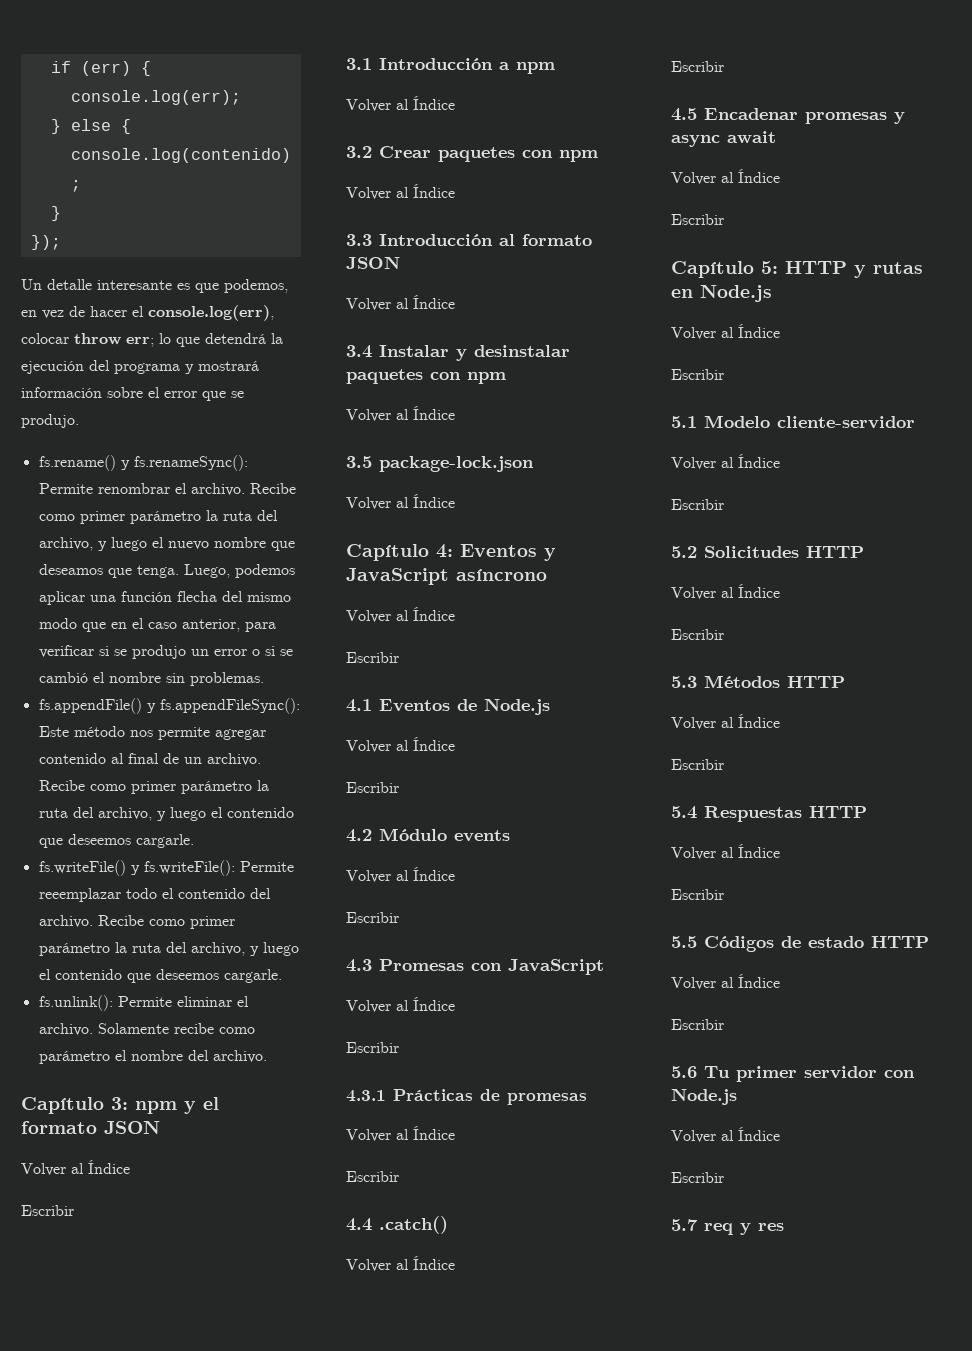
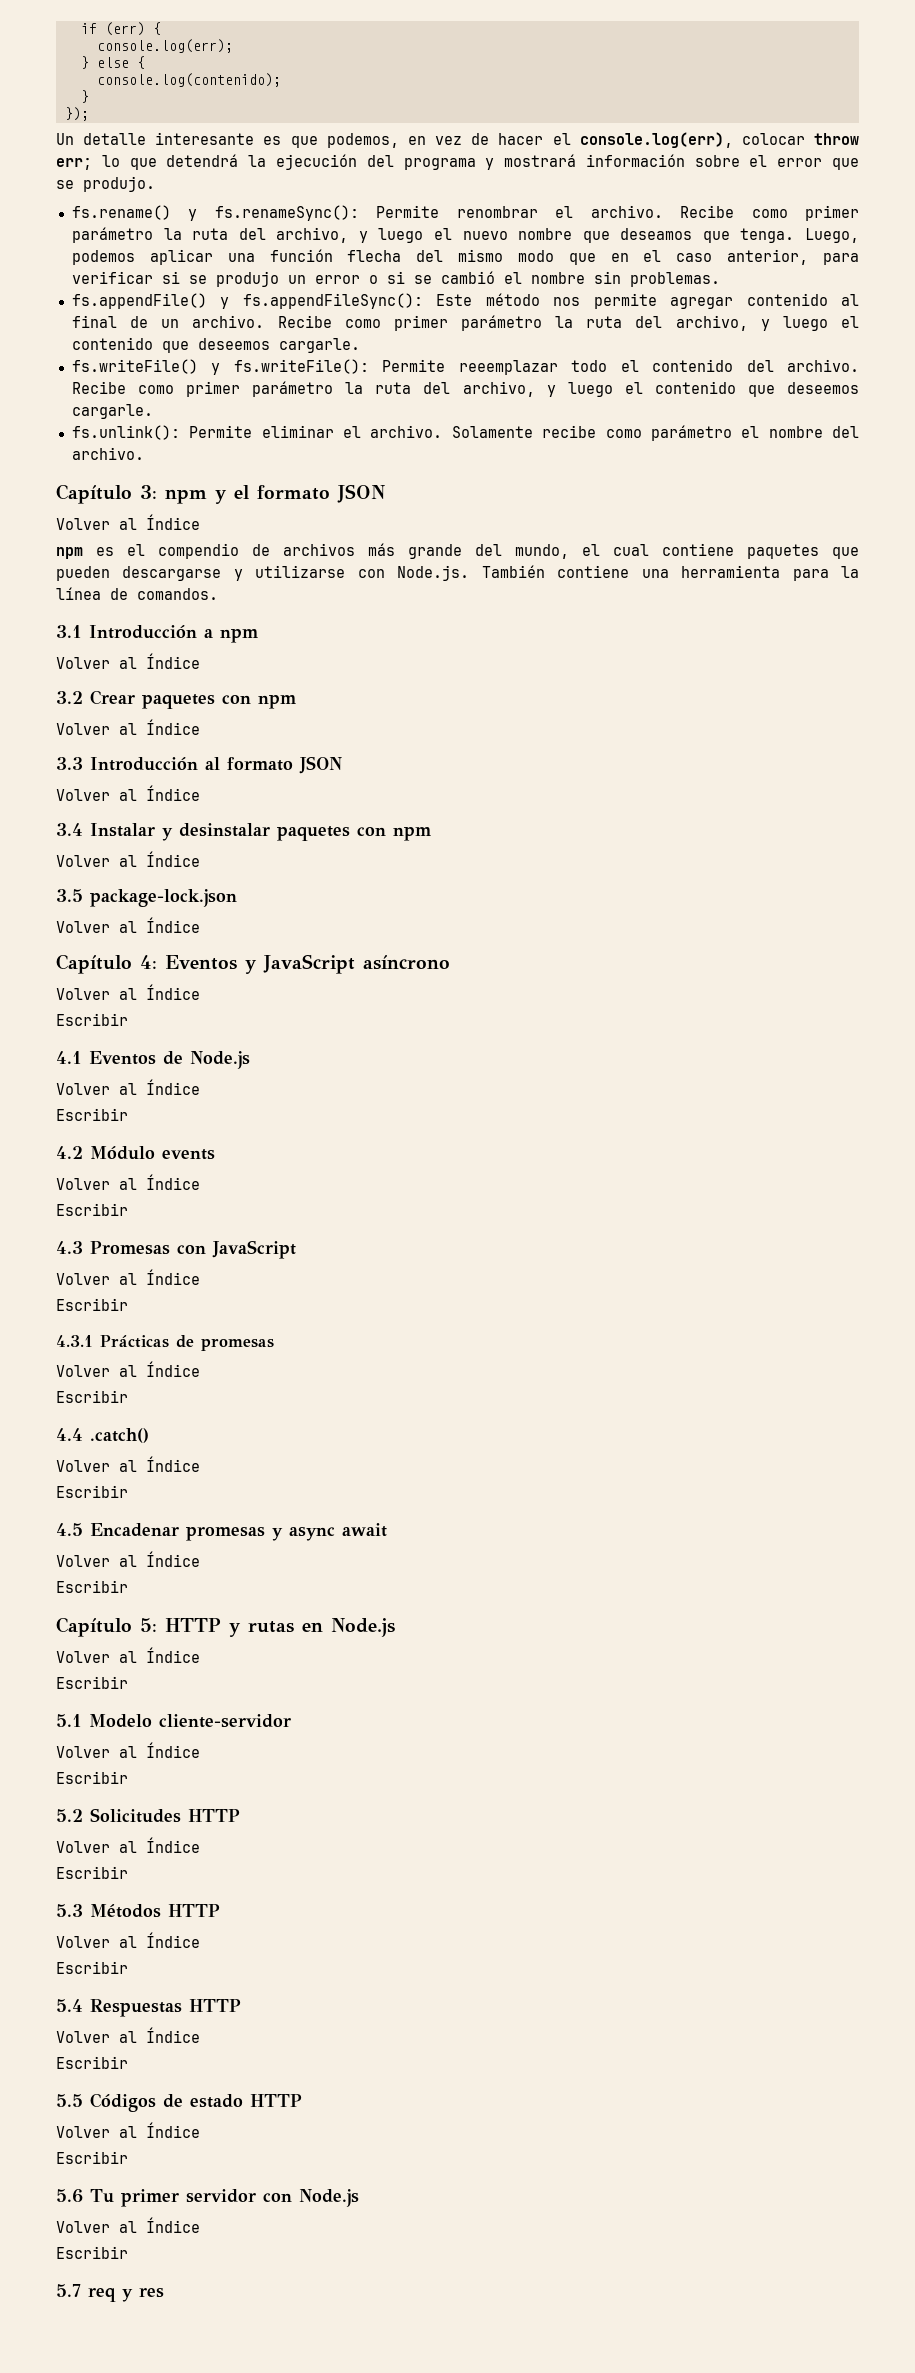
  Capítulo 3: npm y el formato JSON
  Volver al Índice
- Escribir
+ npm es el compendio de archivos más grande del mundo, el cual contiene paquetes que pueden descargarse y utilizarse con Node.js. También contiene una herramienta para la línea de comandos.

